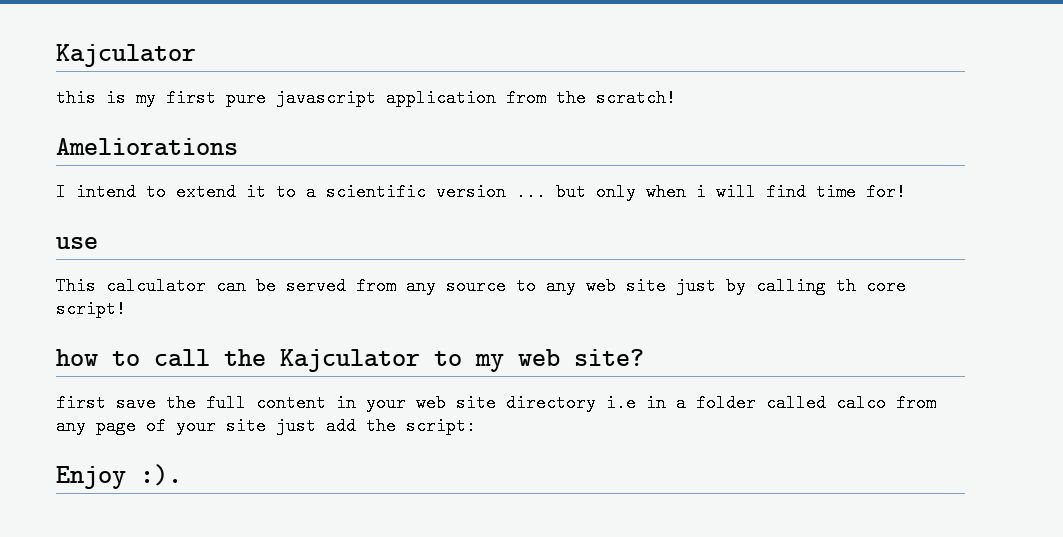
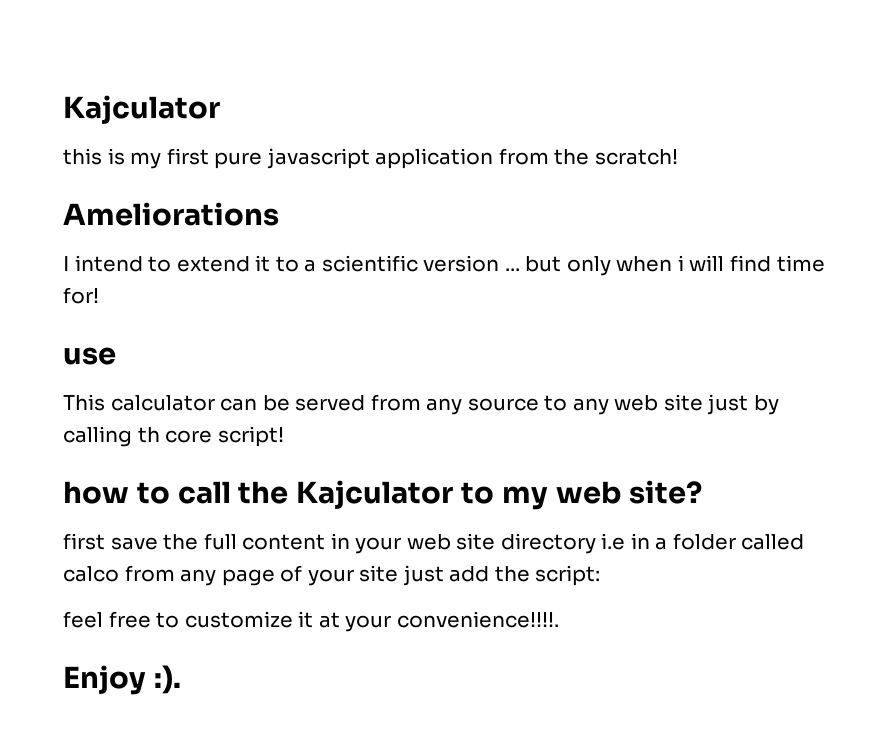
+ feel free to customize it at your convenience!!!!.

